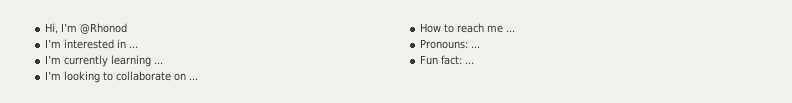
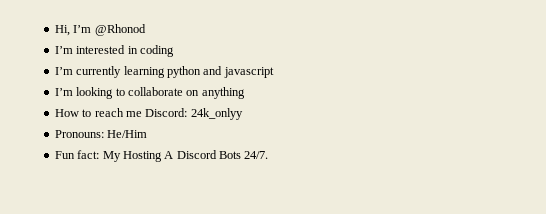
- I’m interested in ...
+ I’m interested in coding
- I’m currently learning ...
+ I’m currently learning python and javascript
- I’m looking to collaborate on ...
+ I’m looking to collaborate on anything
- How to reach me ...
+ How to reach me Discord: 24k_onlyy
- Pronouns: ...
+ Pronouns: He/Him
- Fun fact: ...
+ Fun fact: My Hosting A Discord Bots 24/7.

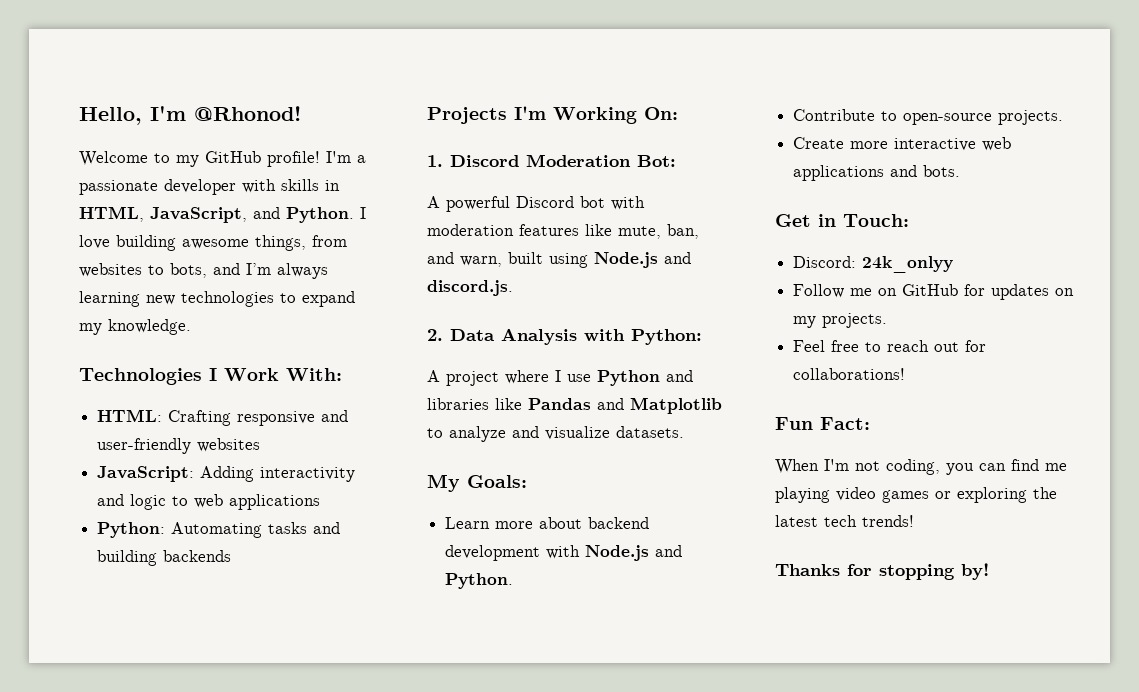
- Hi, I’m @Rhonod
- I’m interested in coding
- I’m currently learning python and javascript
- I’m looking to collaborate on anything
- How to reach me Discord: 24k_onlyy
- Pronouns: He/Him
- Fun fact: My Hosting A Discord Bots 24/7.
+ Hello, I'm @Rhonod!
+ Welcome to my GitHub profile! I'm a passionate developer with skills in HTML, JavaScript, and Python. I love building awesome things, from websites to bots, and I’m always learning new technologies to expand my knowledge.
+ Technologies I Work With:
+ HTML: Crafting responsive and user-friendly websites
+ JavaScript: Adding interactivity and logic to web applications
+ Python: Automating tasks and building backends
+ Projects I'm Working On:
+ 1. Discord Moderation Bot:
+ A powerful Discord bot with moderation features like mute, ban, and warn, built using Node.js and discord.js.
+ 2. Data Analysis with Python:
+ A project where I use Python and libraries like Pandas and Matplotlib to analyze and visualize datasets.
+ My Goals:
+ Learn more about backend development with Node.js and Python.
+ Contribute to open-source projects.
+ Create more interactive web applications and bots.
+ Get in Touch:
+ Discord: 24k_onlyy
+ Follow me on GitHub for updates on my projects.
+ Feel free to reach out for collaborations!
+ Fun Fact:
+ When I'm not coding, you can find me playing video games or exploring the latest tech trends!
+ Thanks for stopping by!

